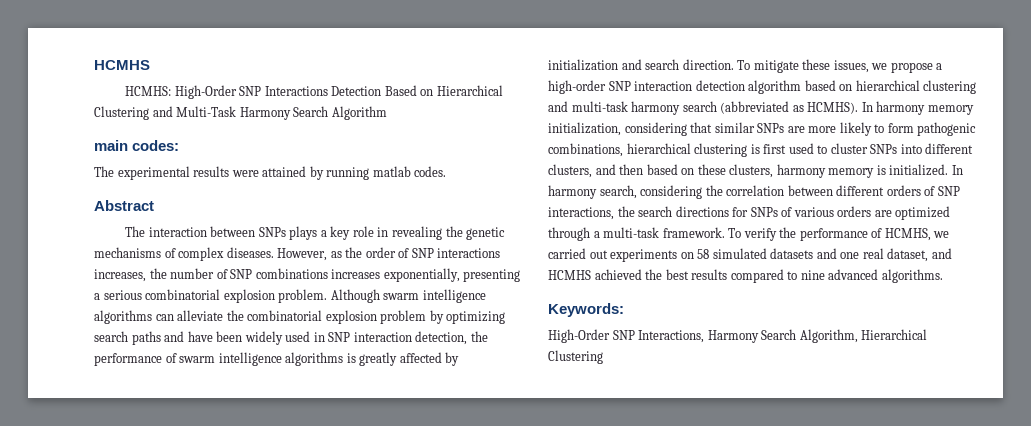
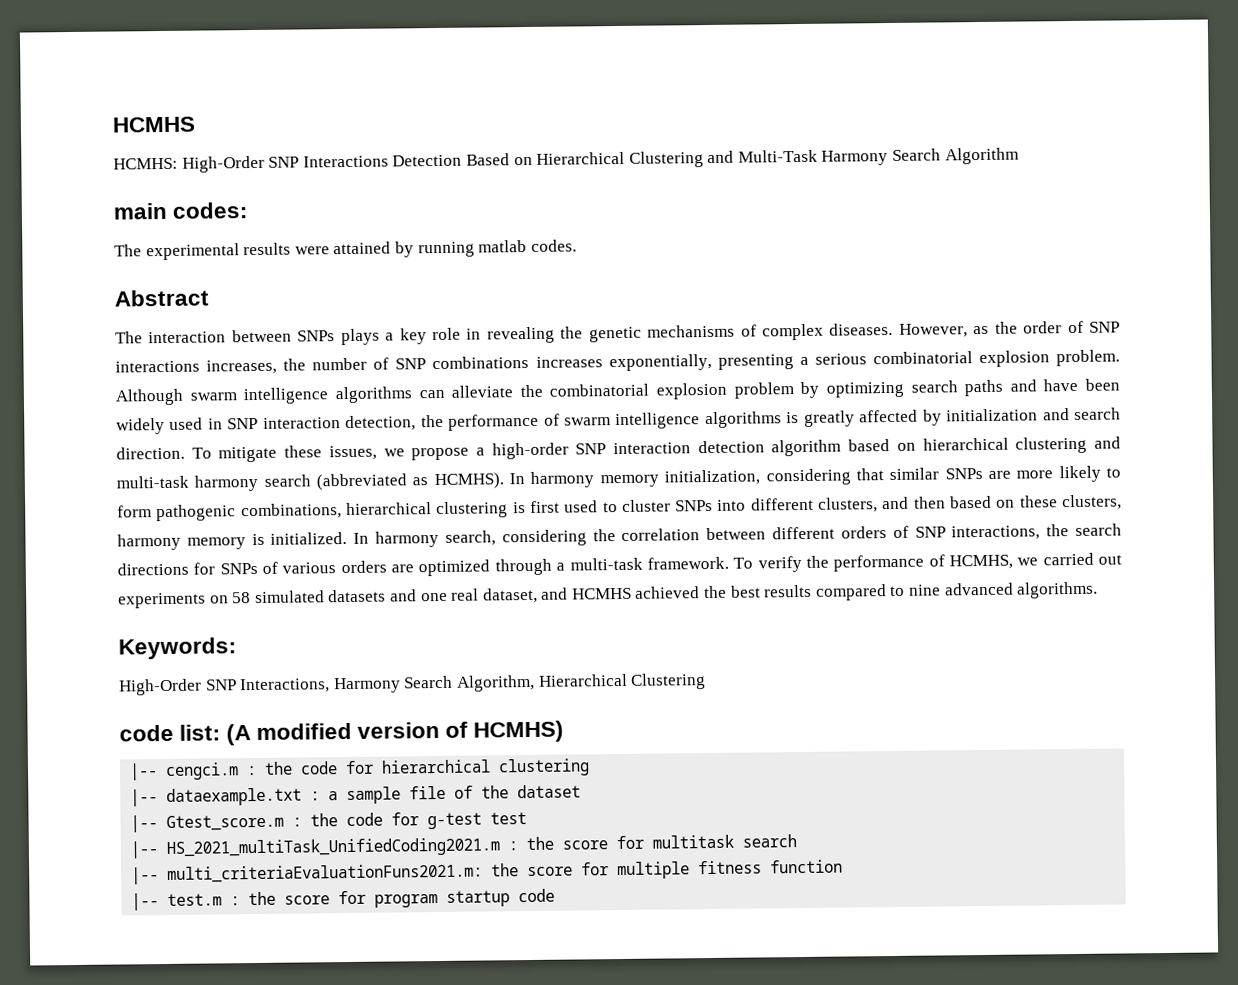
+ code list: (A modified version of HCMHS)
+ |-- cengci.m : the code for hierarchical clustering
+ |-- dataexample.txt : a sample file of the dataset
+ |-- Gtest_score.m : the code for g-test test
+ |-- HS_2021_multiTask_UnifiedCoding2021.m : the score for multitask search
+ |-- multi_criteriaEvaluationFuns2021.m: the score for multiple fitness function
+ |-- test.m : the score for program startup code

